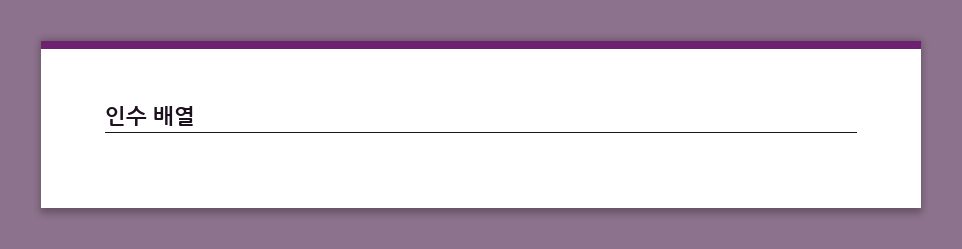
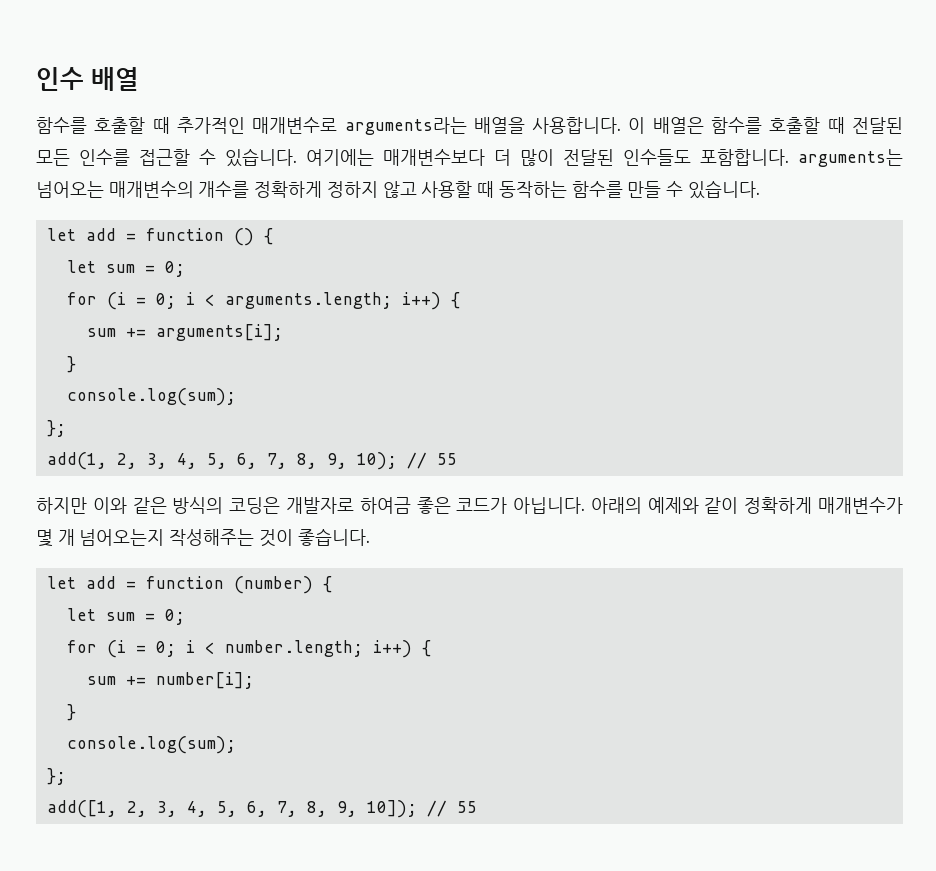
+ 함수를 호출할 때 추가적인 매개변수로 arguments라는 배열을 사용합니다. 이 배열은 함수를 호출할 때 전달된 모든 인수를 접근할 수 있습니다. 여기에는 매개변수보다 더 많이 전달된 인수들도 포함합니다. arguments는 넘어오는 매개변수의 개수를 정확하게 정하지 않고 사용할 때 동작하는 함수를 만들 수 있습니다.
+ let add = function () {
+ let sum = 0;
+ for (i = 0; i < arguments.length; i++) {
+ sum += arguments[i];
+ }
+ console.log(sum);
+ };
+ add(1, 2, 3, 4, 5, 6, 7, 8, 9, 10); // 55
+ 하지만 이와 같은 방식의 코딩은 개발자로 하여금 좋은 코드가 아닙니다. 아래의 예제와 같이 정확하게 매개변수가 몇 개 넘어오는지 작성해주는 것이 좋습니다.
+ let add = function (number) {
+ let sum = 0;
+ for (i = 0; i < number.length; i++) {
+ sum += number[i];
+ }
+ console.log(sum);
+ };
+ add([1, 2, 3, 4, 5, 6, 7, 8, 9, 10]); // 55

